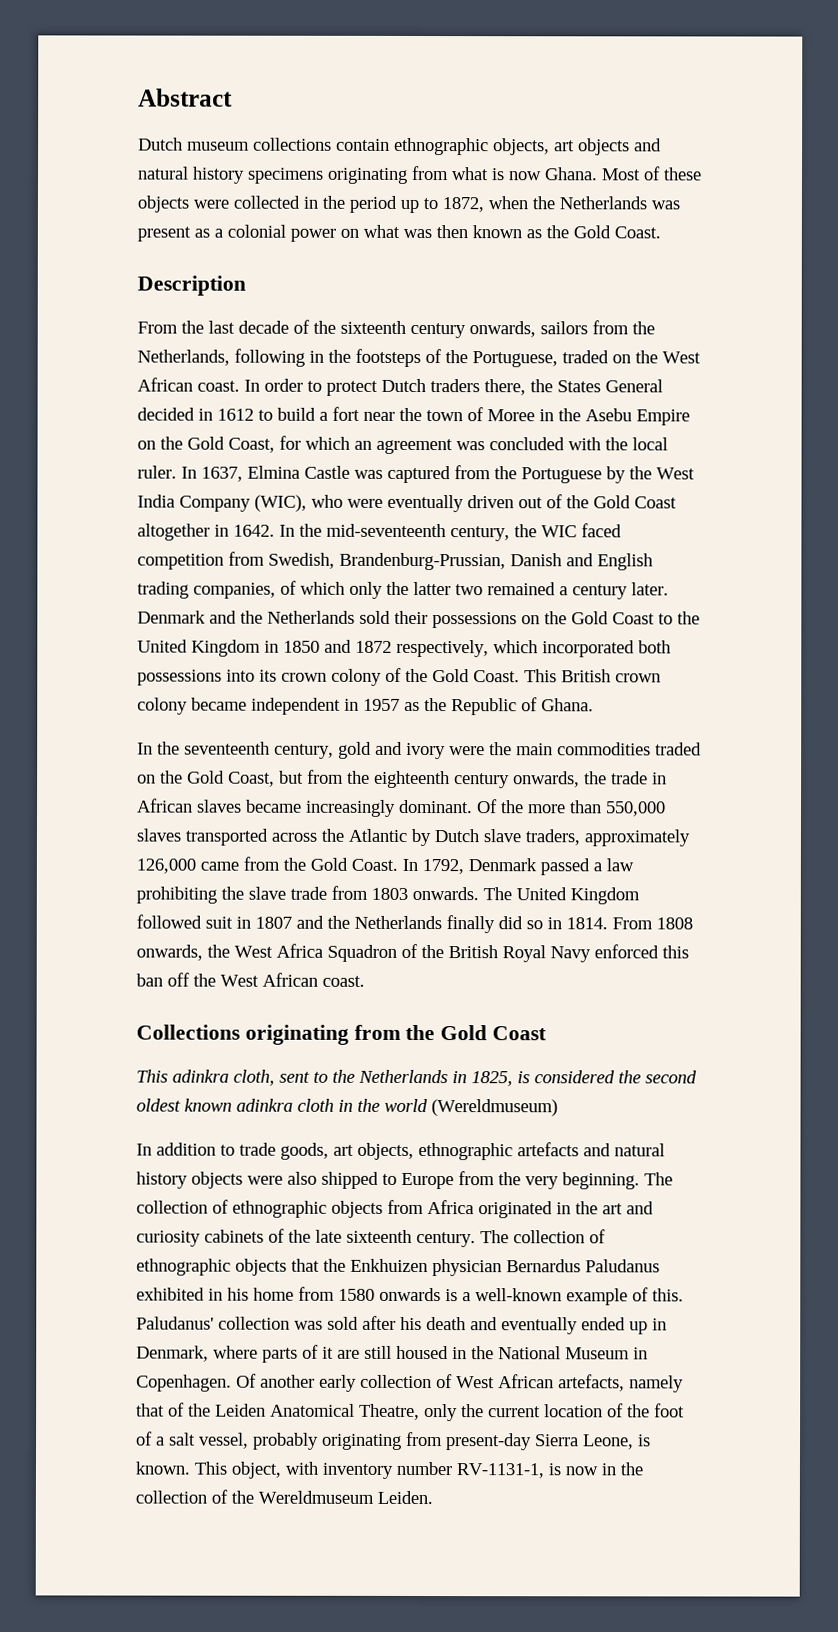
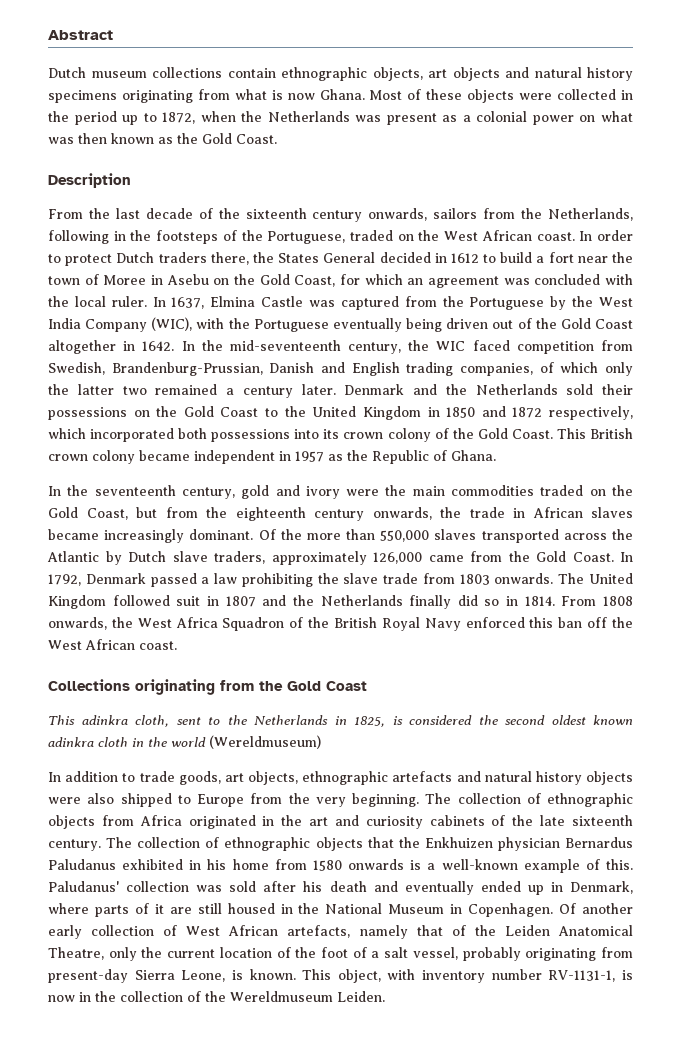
- In order to protect Dutch traders there, the States General decided in 1612 to build a fort near the town of Moree in the Asebu Empire on the Gold Coast, for which an agreement was concluded with the local ruler.
+ In order to protect Dutch traders there, the States General decided in 1612 to build a fort near the town of Moree in Asebu on the Gold Coast, for which an agreement was concluded with the local ruler.
- In 1637, Elmina Castle was captured from the Portuguese by the West India Company (WIC), who were eventually driven out of the Gold Coast altogether in 1642.
+ In 1637, Elmina Castle was captured from the Portuguese by the West India Company (WIC), with the Portuguese eventually being driven out of the Gold Coast altogether in 1642.

